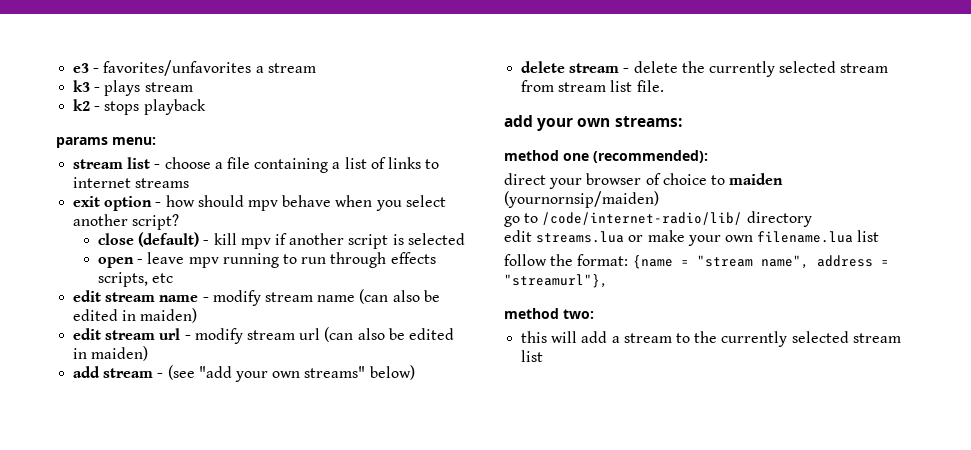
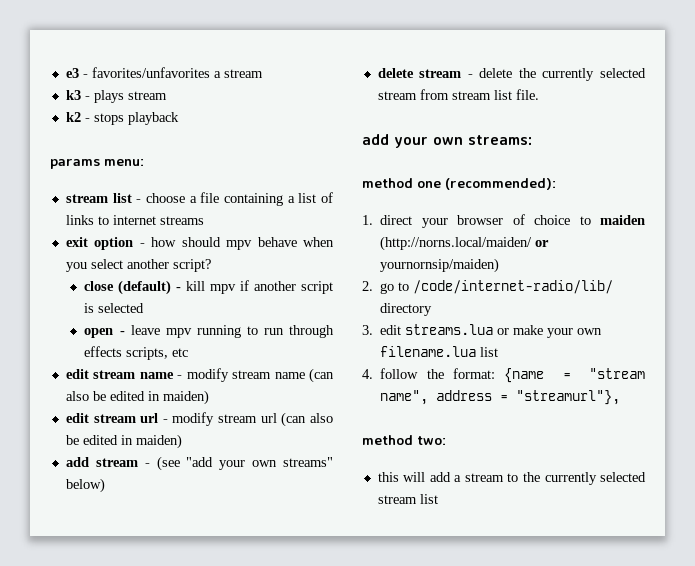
- direct your browser of choice to maiden (yournornsip/maiden)
- go to /code/internet-radio/lib/ directory
+ 1. direct your browser of choice to maiden (http://norns.local/maiden/ or yournornsip/maiden)
+ 2. go to /code/internet-radio/lib/ directory
- edit streams.lua or make your own filename.lua list
+ 3. edit streams.lua or make your own filename.lua list
- follow the format: {name = "stream name", address = "streamurl"},
+ 4. follow the format: {name = "stream name", address = "streamurl"},

